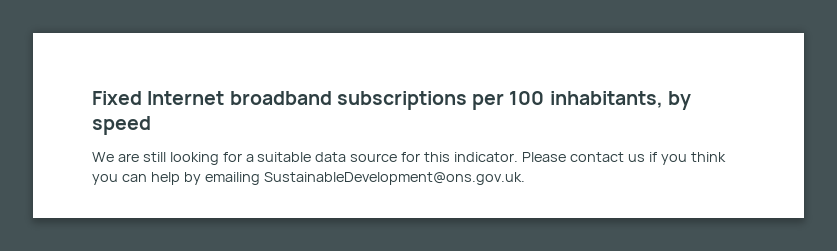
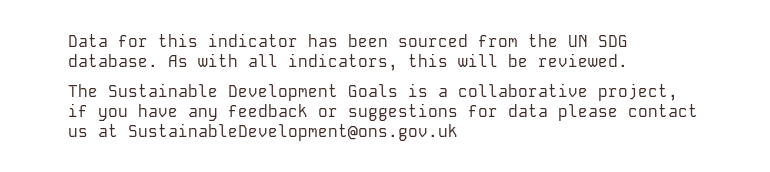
- Fixed Internet broadband subscriptions per 100 inhabitants, by speed
- We are still looking for a suitable data source for this indicator. Please contact us if you think you can help by emailing SustainableDevelopment@ons.gov.uk.
+ Data for this indicator has been sourced from the UN SDG database. As with all indicators, this will be reviewed.
+ The Sustainable Development Goals is a collaborative project, if you have any feedback or suggestions for data please contact us at SustainableDevelopment@ons.gov.uk

